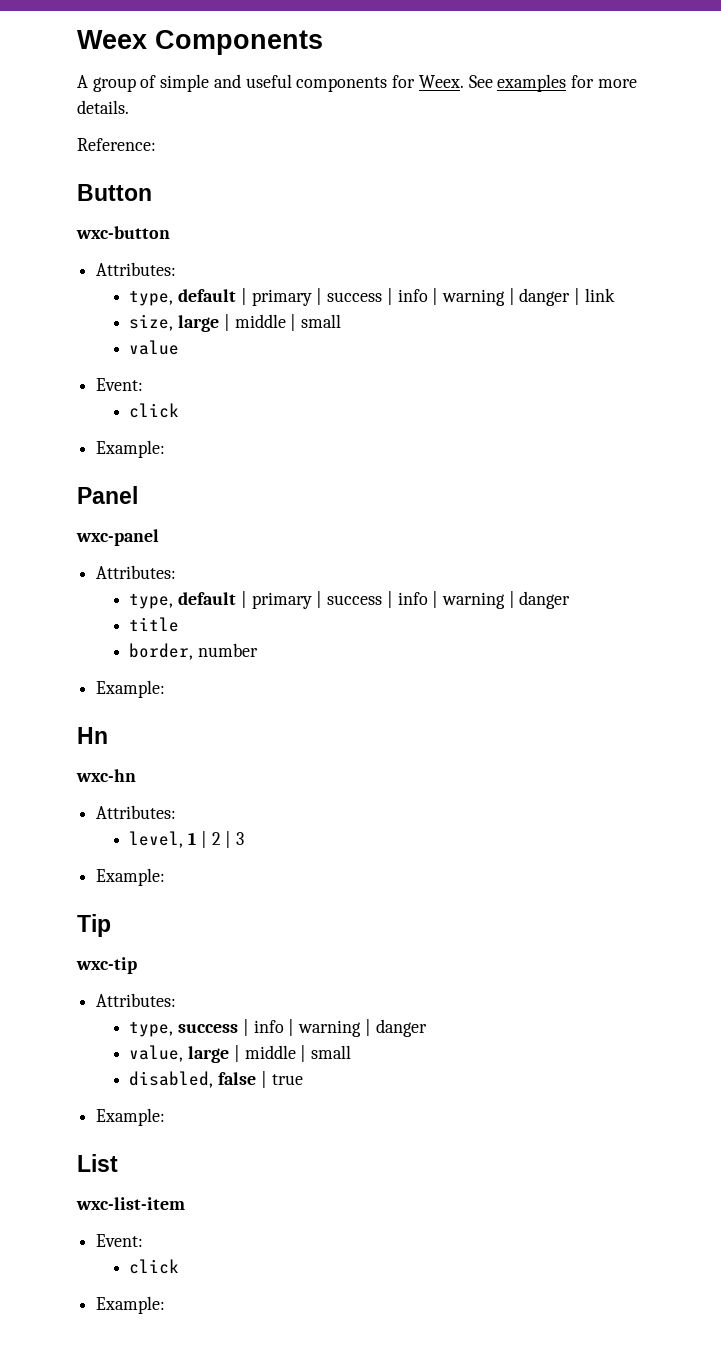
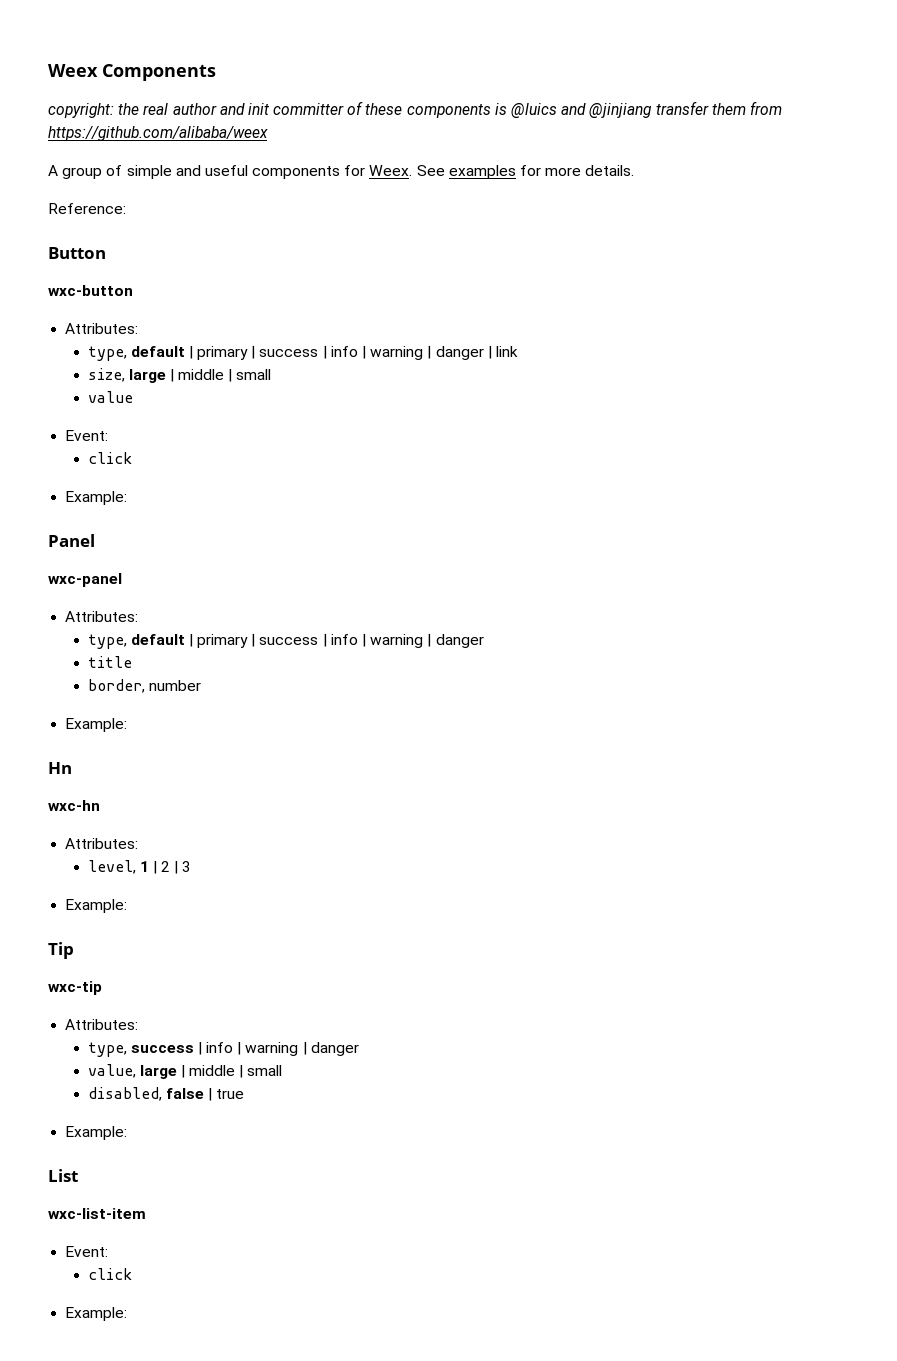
+ copyright: the real author and init committer of these components is @luics and @jinjiang transfer them from https://github.com/alibaba/weex

